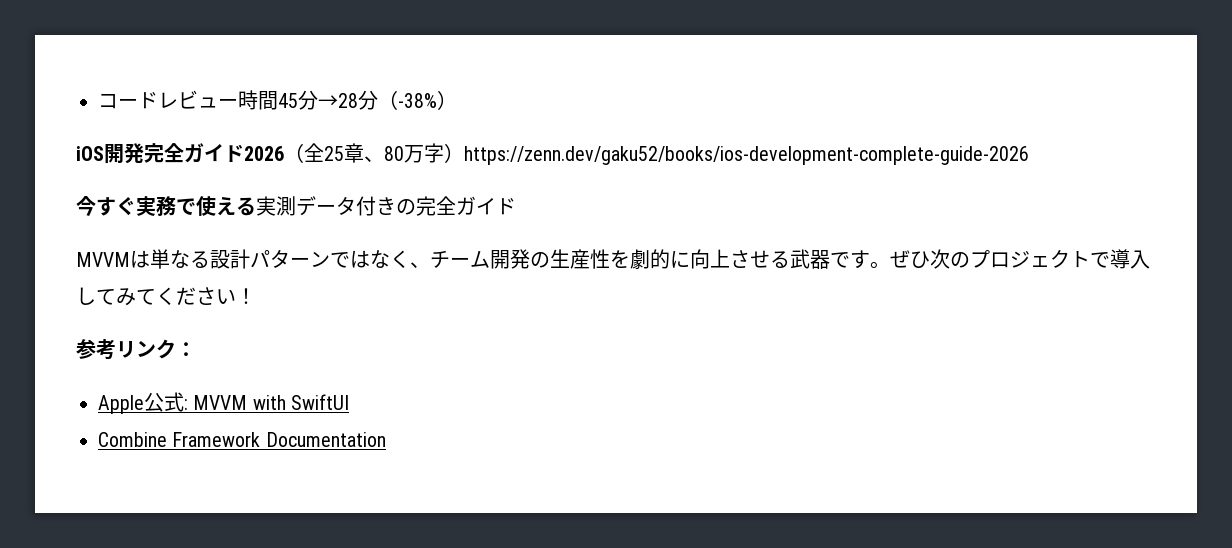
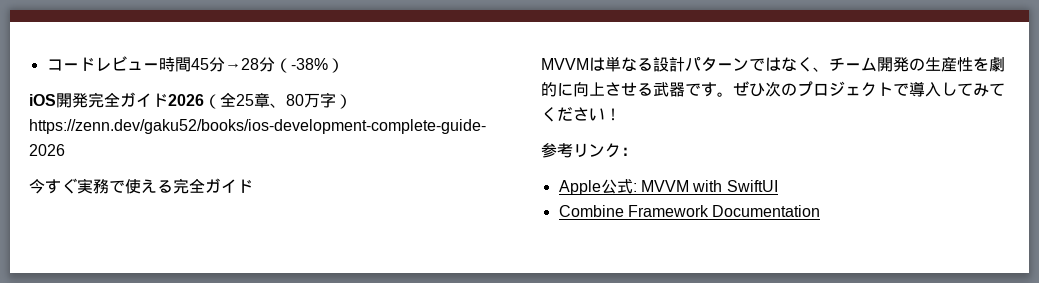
- 今すぐ実務で使える実測データ付きの完全ガイド
+ 今すぐ実務で使える完全ガイド

